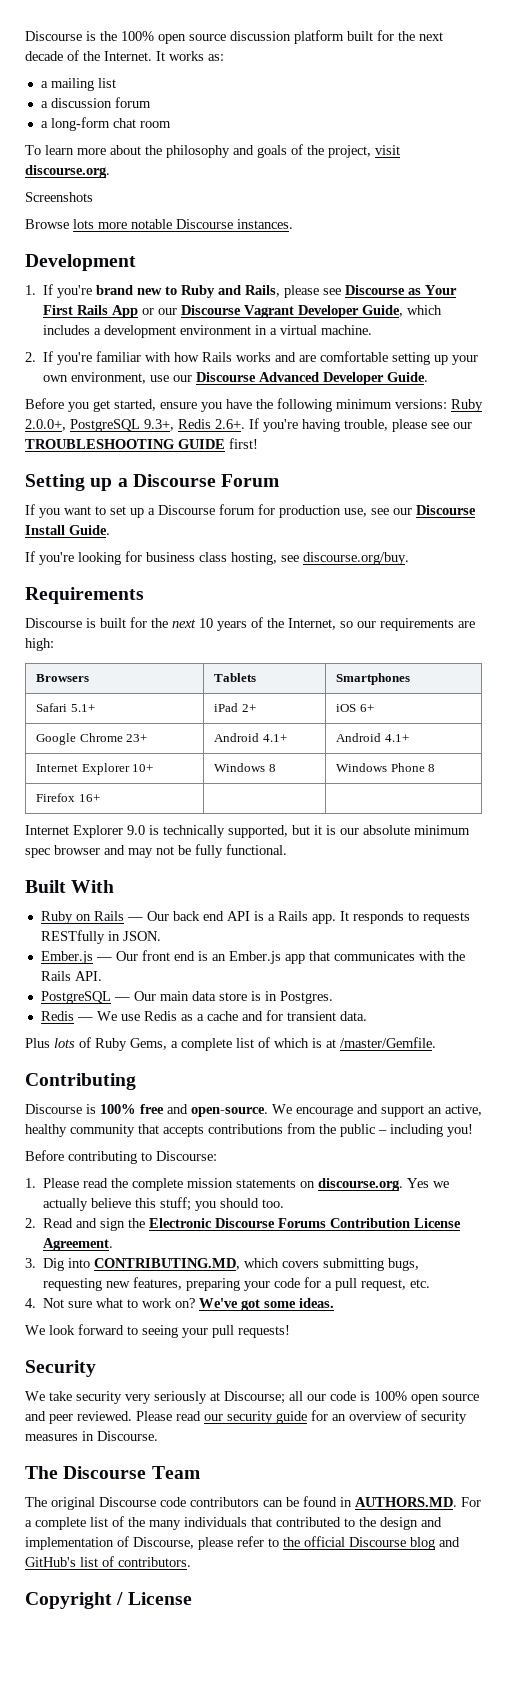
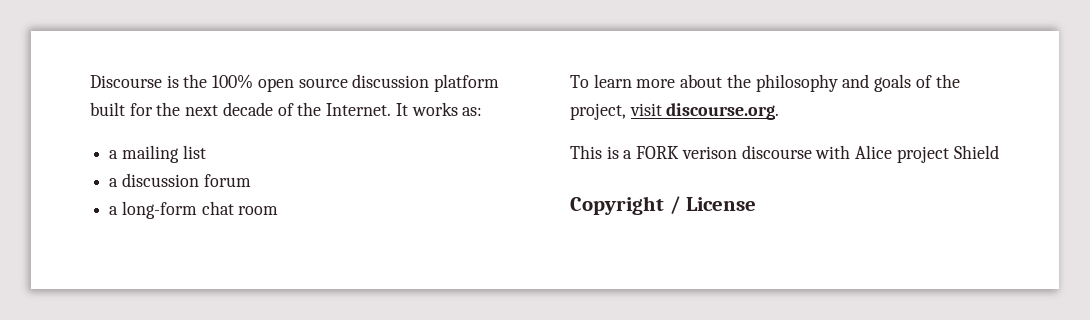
- Screenshots
- Browse lots more notable Discourse instances.
- Development
- 1. If you're brand new to Ruby and Rails, please see Discourse as Your First Rails App or our Discourse Vagrant Developer Guide, which includes a development environment in a virtual machine.
- 2. If you're familiar with how Rails works and are comfortable setting up your own environment, use our Discourse Advanced Developer Guide.
- Before you get started, ensure you have the following minimum versions: Ruby 2.0.0+, PostgreSQL 9.3+, Redis 2.6+. If you're having trouble, please see our TROUBLESHOOTING GUIDE first!
- Setting up a Discourse Forum
- If you want to set up a Discourse forum for production use, see our Discourse Install Guide.
- If you're looking for business class hosting, see discourse.org/buy.
- Requirements
- Discourse is built for the next 10 years of the Internet, so our requirements are high:
- Browsers | Tablets | Smartphones
- Safari 5.1+ | iPad 2+ | iOS 6+
- Google Chrome 23+ | Android 4.1+ | Android 4.1+
- Internet Explorer 10+ | Windows 8 | Windows Phone 8
- Firefox 16+ | |
- Internet Explorer 9.0 is technically supported, but it is our absolute minimum spec browser and may not be fully functional.
- Built With
- Ruby on Rails — Our back end API is a Rails app. It responds to requests RESTfully in JSON.
- Ember.js — Our front end is an Ember.js app that communicates with the Rails API.
- PostgreSQL — Our main data store is in Postgres.
- Redis — We use Redis as a cache and for transient data.
- Plus lots of Ruby Gems, a complete list of which is at /master/Gemfile.
- Contributing
- Discourse is 100% free and open-source. We encourage and support an active, healthy community that accepts contributions from the public – including you!
- Before contributing to Discourse:
- 1. Please read the complete mission statements on discourse.org. Yes we actually believe this stuff; you should too.
- 2. Read and sign the Electronic Discourse Forums Contribution License Agreement.
- 3. Dig into CONTRIBUTING.MD, which covers submitting bugs, requesting new features, preparing your code for a pull request, etc.
- 4. Not sure what to work on? We've got some ideas.
- We look forward to seeing your pull requests!
- Security
- We take security very seriously at Discourse; all our code is 100% open source and peer reviewed. Please read our security guide for an overview of security measures in Discourse.
- The Discourse Team
- The original Discourse code contributors can be found in AUTHORS.MD. For a complete list of the many individuals that contributed to the design and implementation of Discourse, please refer to the official Discourse blog and GitHub's list of contributors.
+ This is a FORK verison discourse with Alice project Shield

